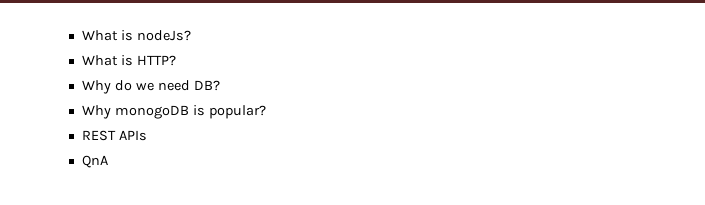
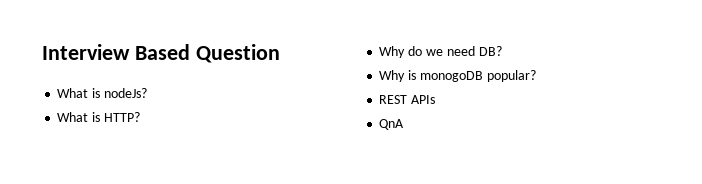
+ Interview Based Question
- Why monogoDB is popular?
+ Why is monogoDB popular?

